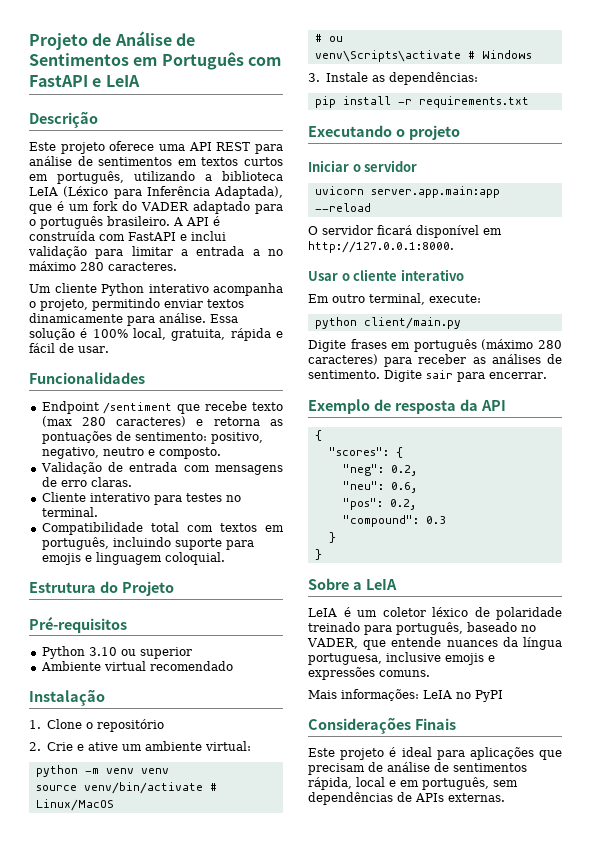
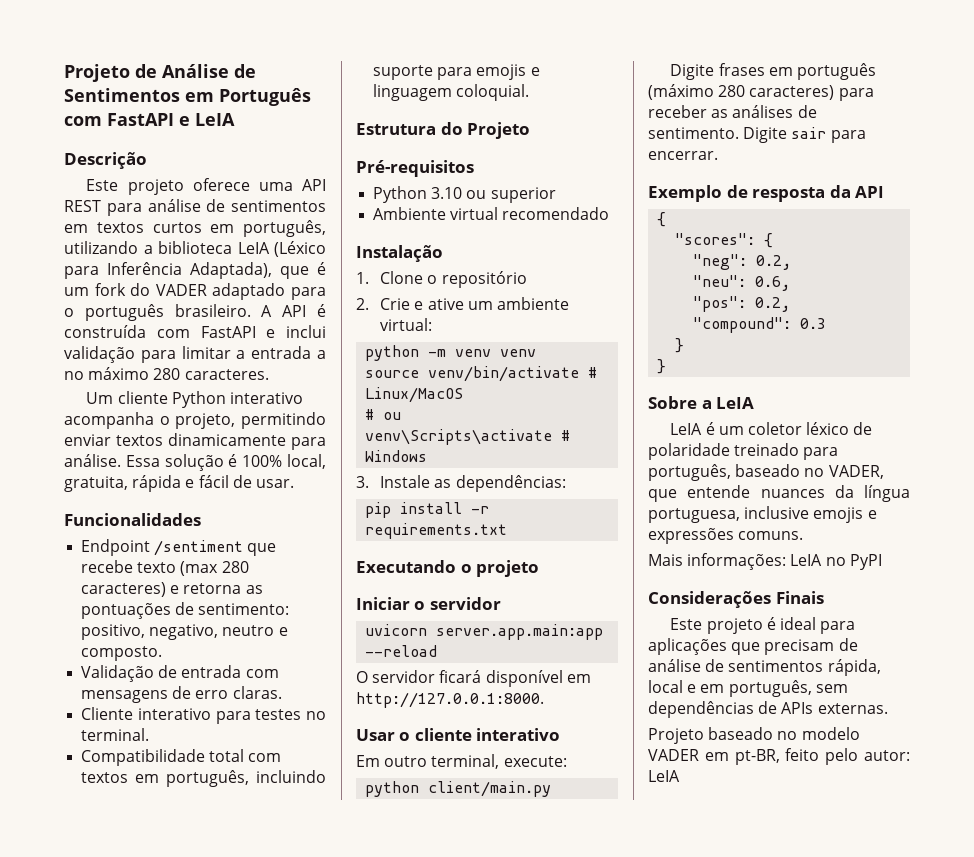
+ Projeto baseado no modelo VADER em pt-BR, feito pelo autor: LeIA

